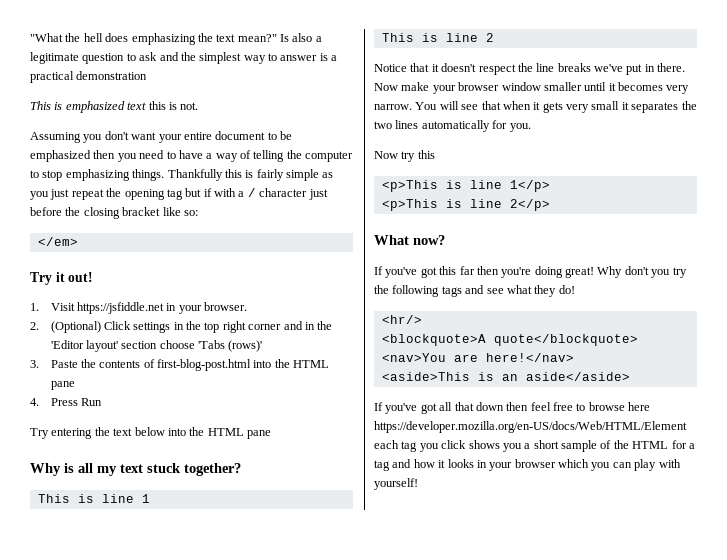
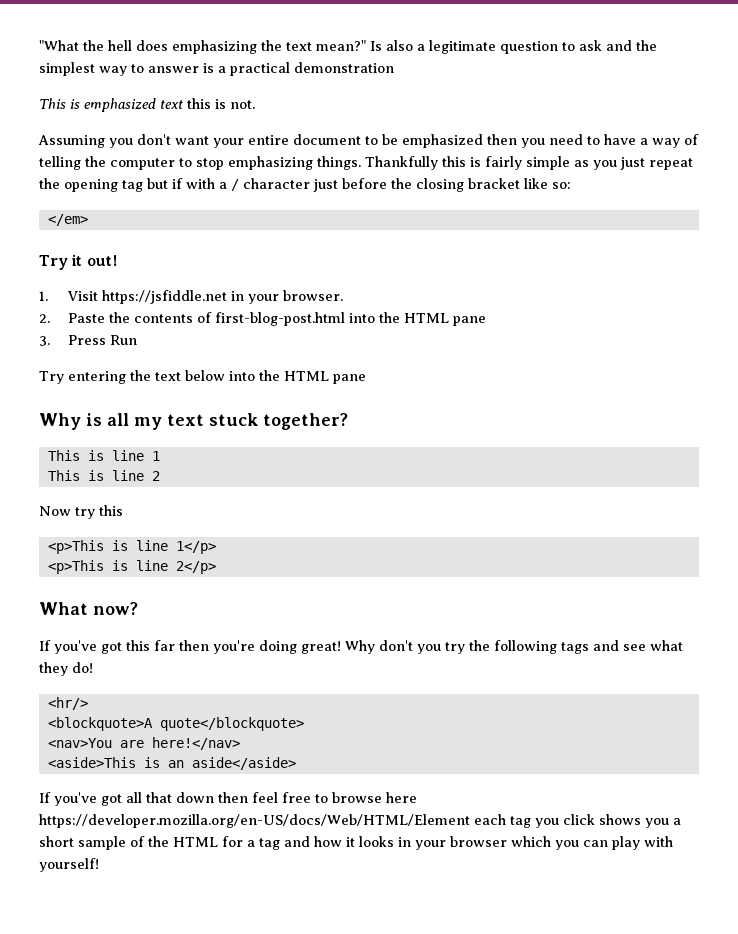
- 2. (Optional) Click settings in the top right corner and in the 'Editor layout' section choose 'Tabs (rows)'
- 3. Paste the contents of first-blog-post.html into the HTML pane
+ 2. Paste the contents of first-blog-post.html into the HTML pane
- 4. Press Run
+ 3. Press Run
- Notice that it doesn't respect the line breaks we've put in there. Now make your browser window smaller until it becomes very narrow. You will see that when it gets very small it separates the two lines automatically for you.

